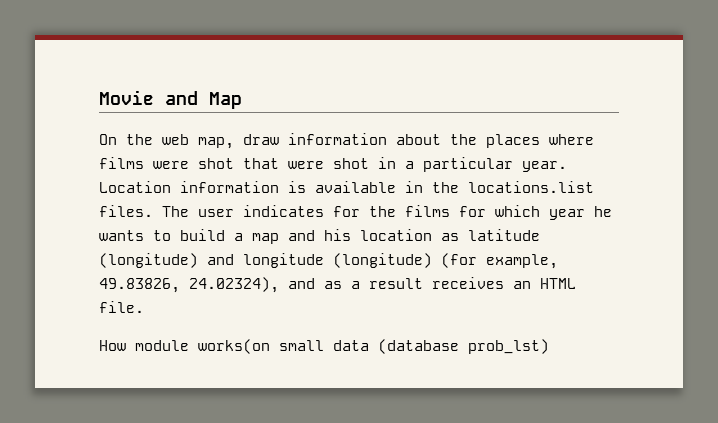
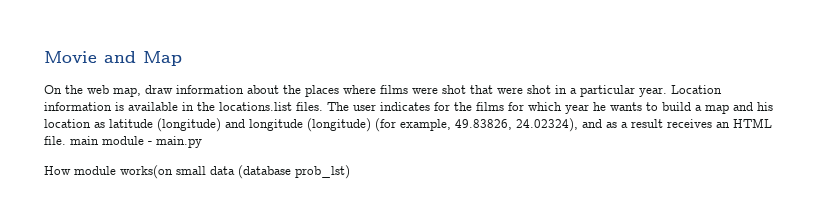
- The user indicates for the films for which year he wants to build a map and his location as latitude (longitude) and longitude (longitude) (for example, 49.83826, 24.02324), and as a result receives an HTML file.
+ The user indicates for the films for which year he wants to build a map and his location as latitude (longitude) and longitude (longitude) (for example, 49.83826, 24.02324), and as a result receives an HTML file. main module - main.py

